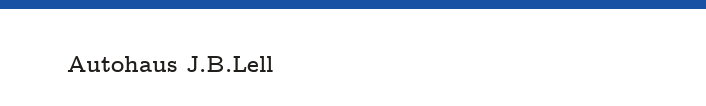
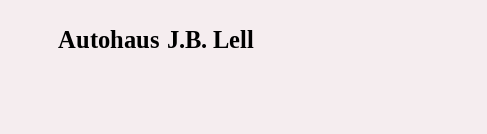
- Autohaus J.B.Lell
+ Autohaus J.B. Lell

